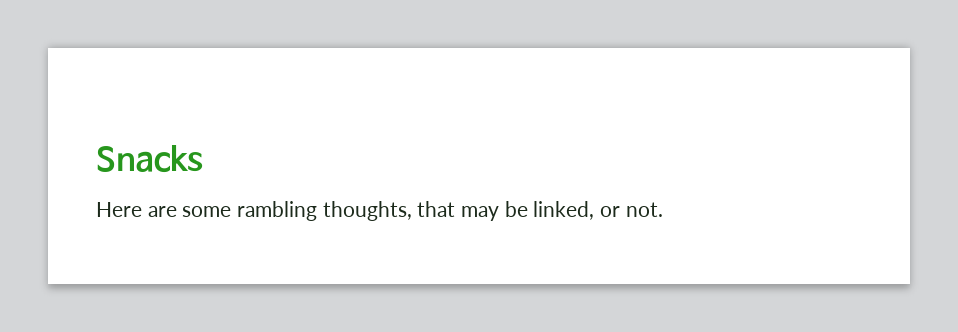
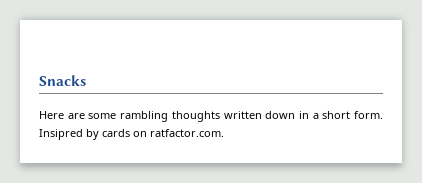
- Here are some rambling thoughts, that may be linked, or not.
+ Here are some rambling thoughts written down in a short form. Insipred by cards on ratfactor.com.

